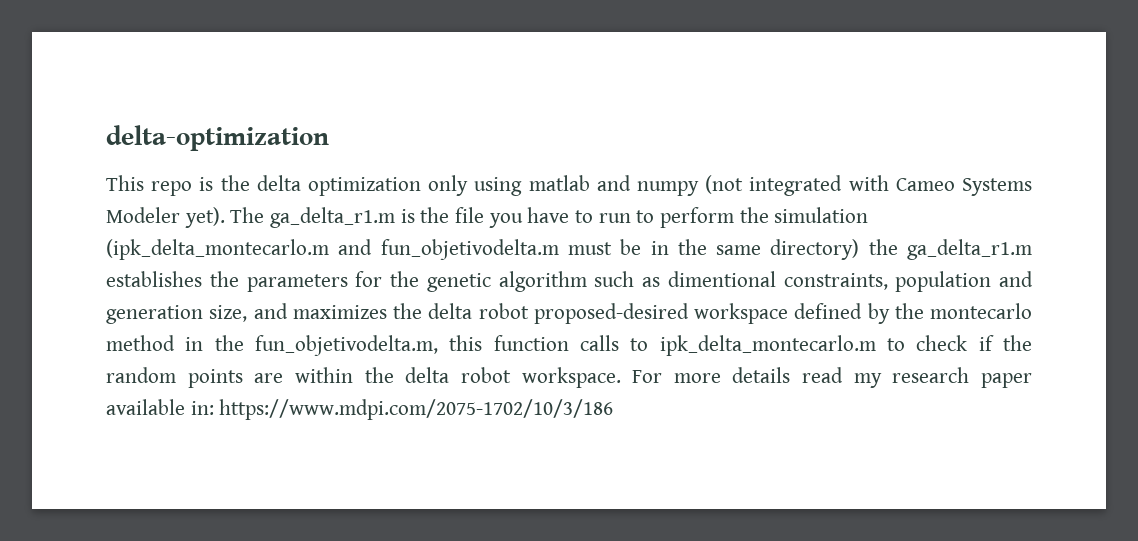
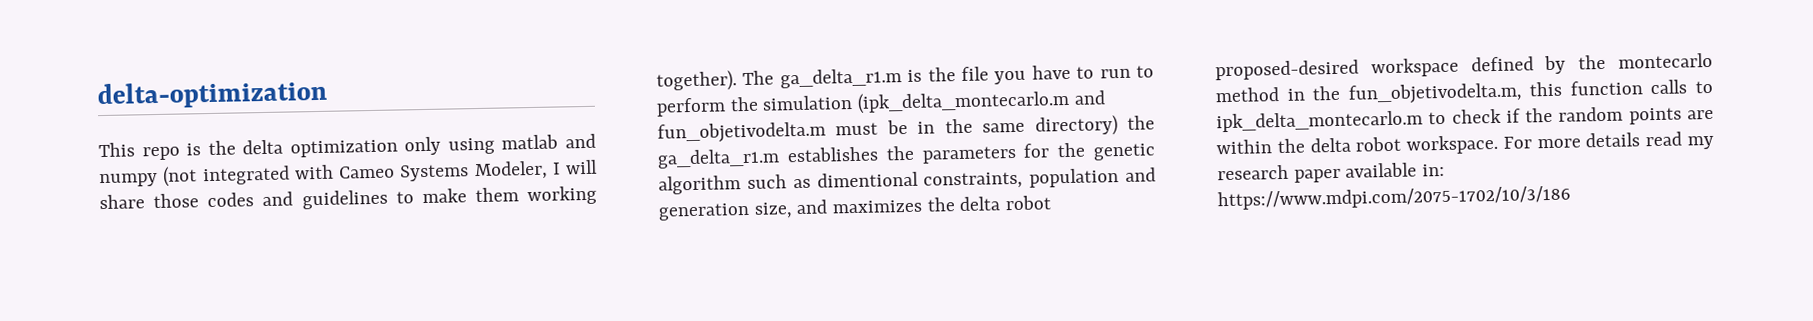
- This repo is the delta optimization only using matlab and numpy (not integrated with Cameo Systems Modeler yet).
+ This repo is the delta optimization only using matlab and numpy (not integrated with Cameo Systems Modeler, I will share those codes and guidelines to make them working together).

